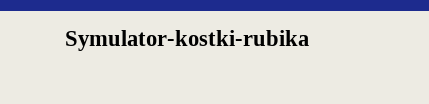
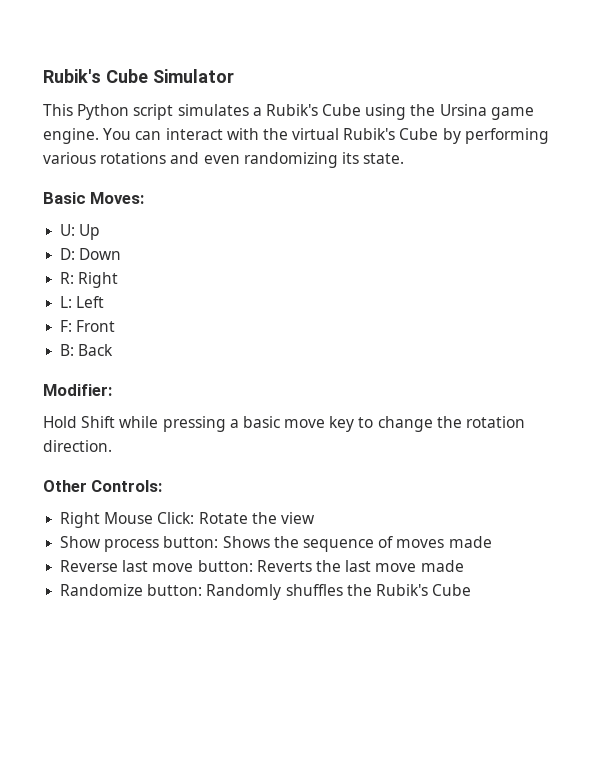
- Symulator-kostki-rubika
+ Rubik's Cube Simulator
+ This Python script simulates a Rubik's Cube using the Ursina game engine. You can interact with the virtual Rubik's Cube by performing various rotations and even randomizing its state.
+ Basic Moves:
+ U: Up
+ D: Down
+ R: Right
+ L: Left
+ F: Front
+ B: Back
+ Modifier:
+ Hold Shift while pressing a basic move key to change the rotation direction.
+ Other Controls:
+ Right Mouse Click: Rotate the view
+ Show process button: Shows the sequence of moves made
+ Reverse last move button: Reverts the last move made
+ Randomize button: Randomly shuffles the Rubik's Cube

